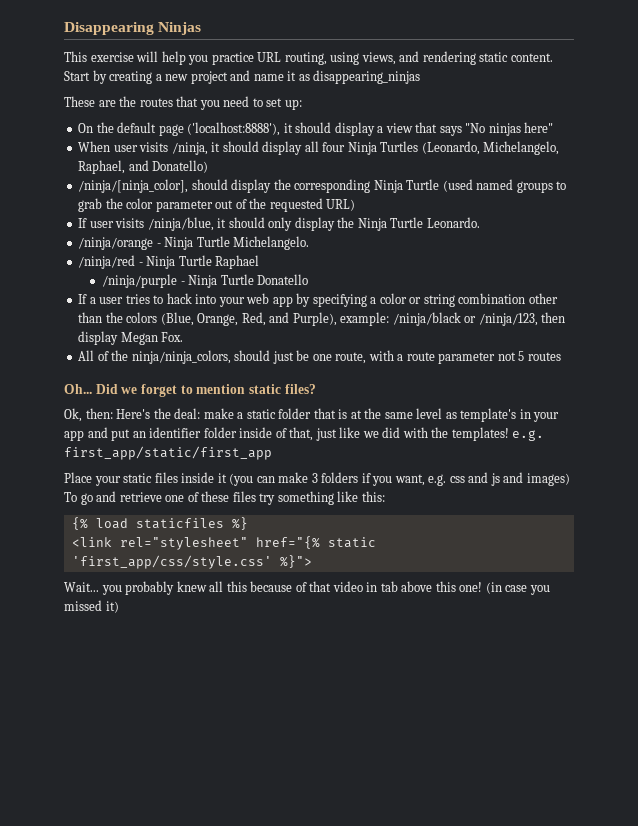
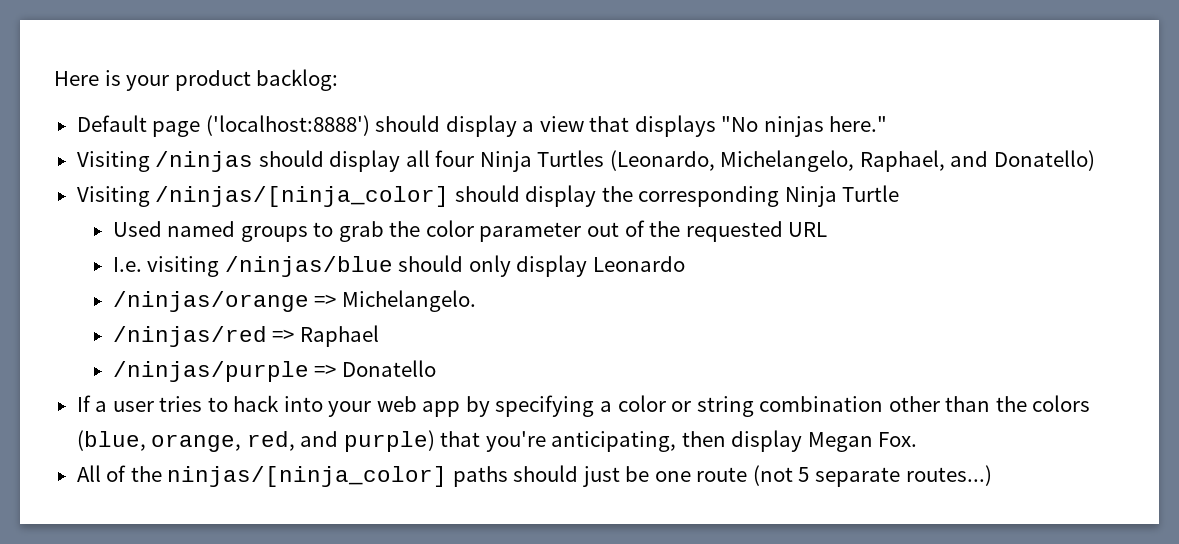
- Disappearing Ninjas
- This exercise will help you practice URL routing, using views, and rendering static content. Start by creating a new project and name it as disappearing_ninjas
- These are the routes that you need to set up:
- On the default page ('localhost:8888'), it should display a view that says "No ninjas here"
- When user visits /ninja, it should display all four Ninja Turtles (Leonardo, Michelangelo, Raphael, and Donatello)
+ Here is your product backlog:
+ Default page ('localhost:8888') should display a view that displays "No ninjas here."
+ Visiting /ninjas should display all four Ninja Turtles (Leonardo, Michelangelo, Raphael, and Donatello)
- /ninja/[ninja_color], should display the corresponding Ninja Turtle (used named groups to grab the color parameter out of the requested URL)
- If user visits /ninja/blue, it should only display the Ninja Turtle Leonardo.
- /ninja/orange - Ninja Turtle Michelangelo.
- /ninja/red - Ninja Turtle Raphael
- /ninja/purple - Ninja Turtle Donatello
+ Visiting /ninjas/[ninja_color] should display the corresponding Ninja Turtle
+ Used named groups to grab the color parameter out of the requested URL
+ I.e. visiting /ninjas/blue should only display Leonardo
+ /ninjas/orange => Michelangelo.
+ /ninjas/red => Raphael
+ /ninjas/purple => Donatello
- If a user tries to hack into your web app by specifying a color or string combination other than the colors (Blue, Orange, Red, and Purple), example: /ninja/black or /ninja/123, then display Megan Fox.
+ If a user tries to hack into your web app by specifying a color or string combination other than the colors (blue, orange, red, and purple) that you're anticipating, then display Megan Fox.
- All of the ninja/ninja_colors, should just be one route, with a route parameter not 5 routes
- Oh... Did we forget to mention static files?
- Ok, then: Here's the deal: make a static folder that is at the same level as template's in your app and put an identifier folder inside of that, just like we did with the templates! e.g. first_app/static/first_app
- Place your static files inside it (you can make 3 folders if you want, e.g. css and js and images) To go and retrieve one of these files try something like this:
- {% load staticfiles %}
- <link rel="stylesheet" href="{% static 'first_app/css/style.css' %}">
- Wait... you probably knew all this because of that video in tab above this one! (in case you missed it)
+ All of the ninjas/[ninja_color] paths should just be one route (not 5 separate routes...)

